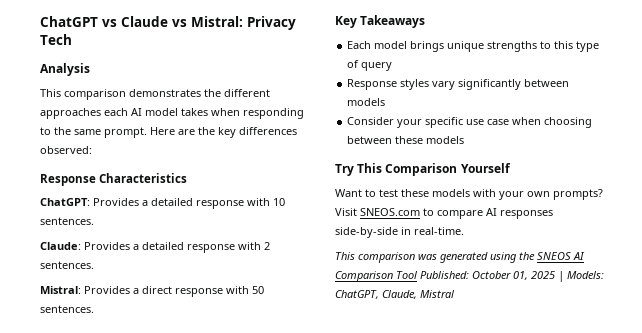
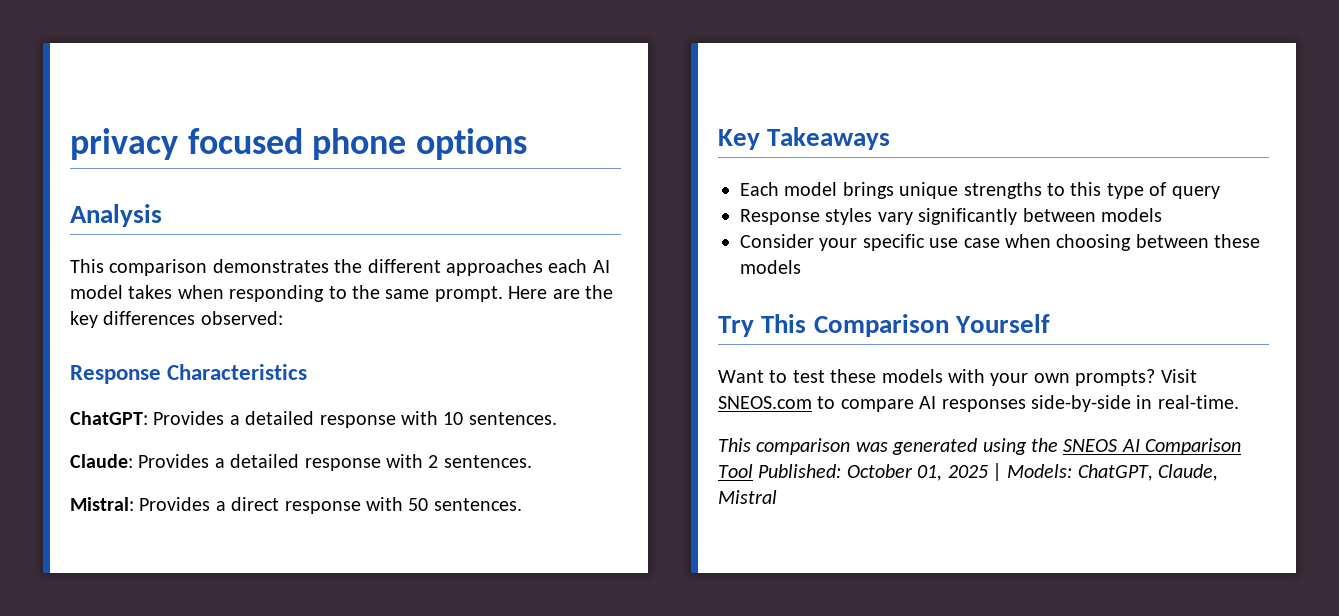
- ChatGPT vs Claude vs Mistral: Privacy Tech
+ privacy focused phone options

